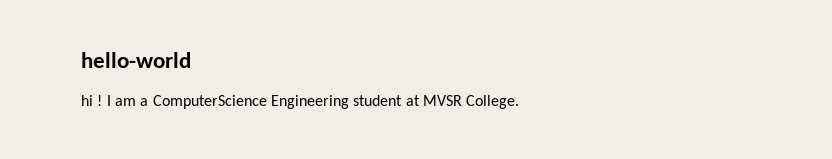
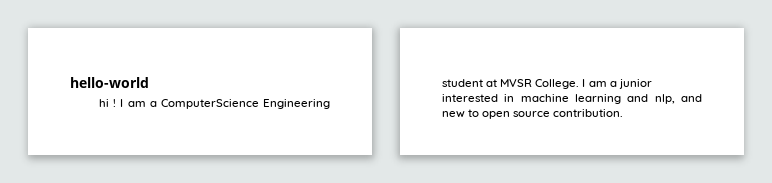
+ I am a junior interested in machine learning and nlp, and new to open source contribution.

